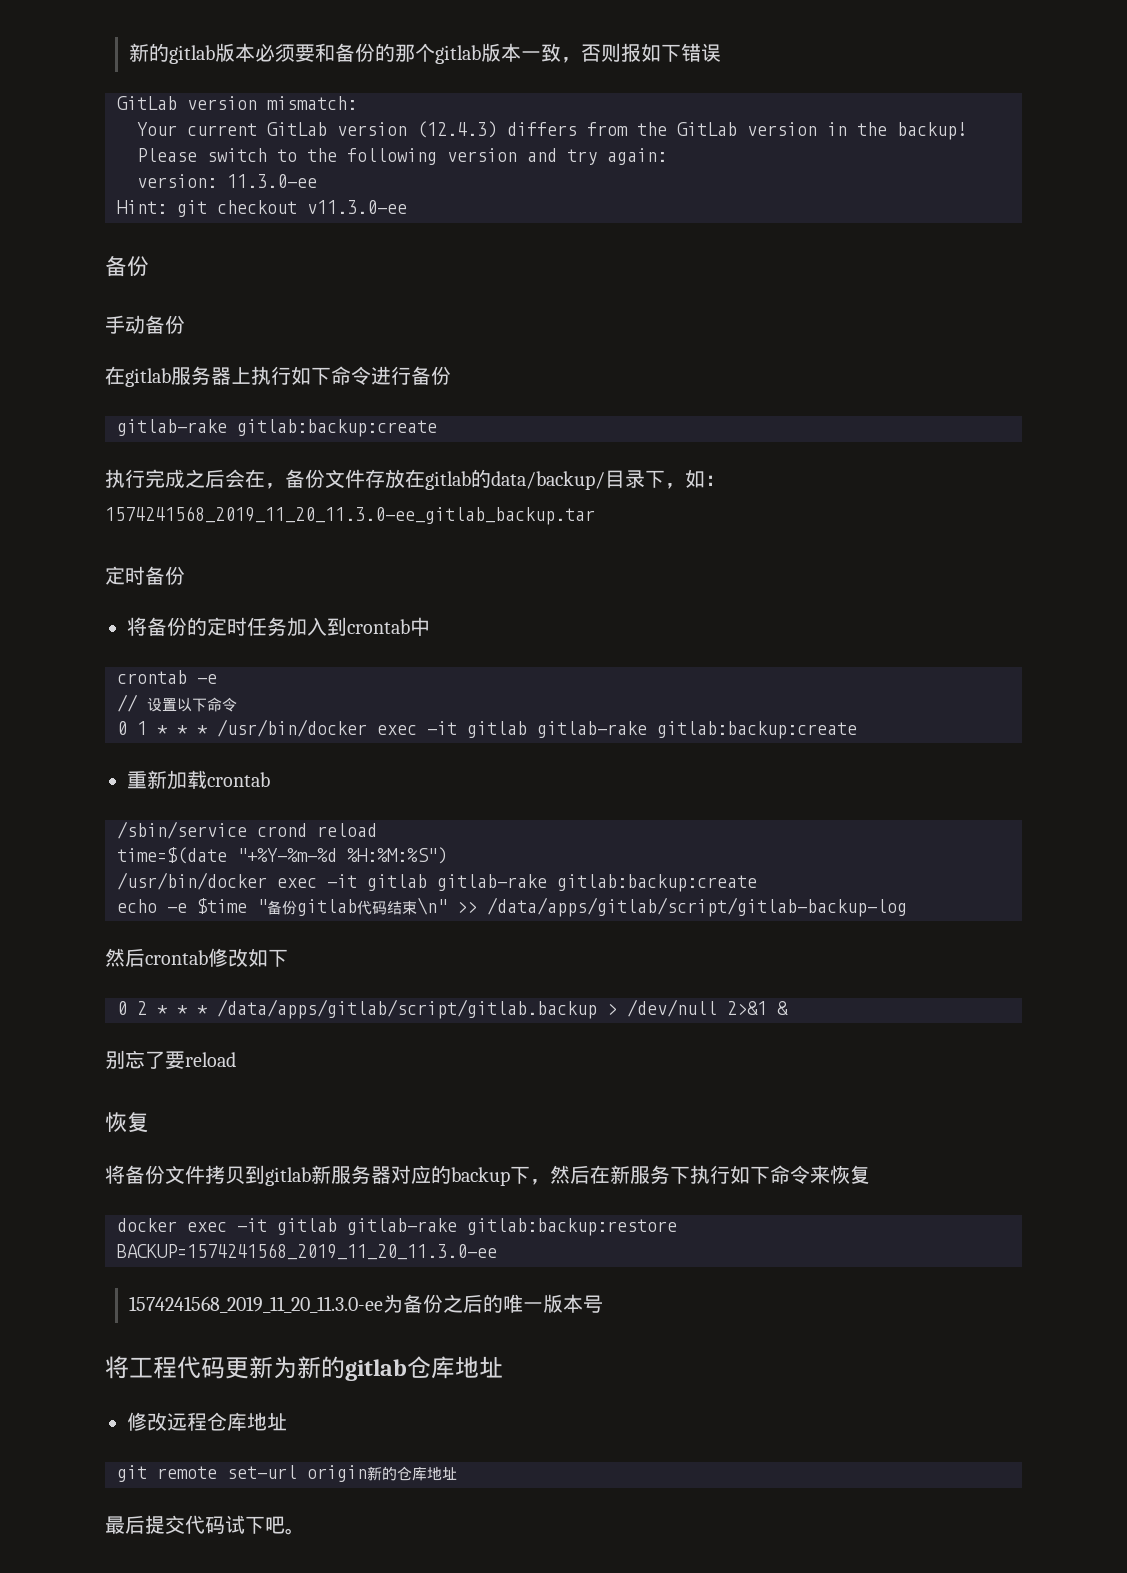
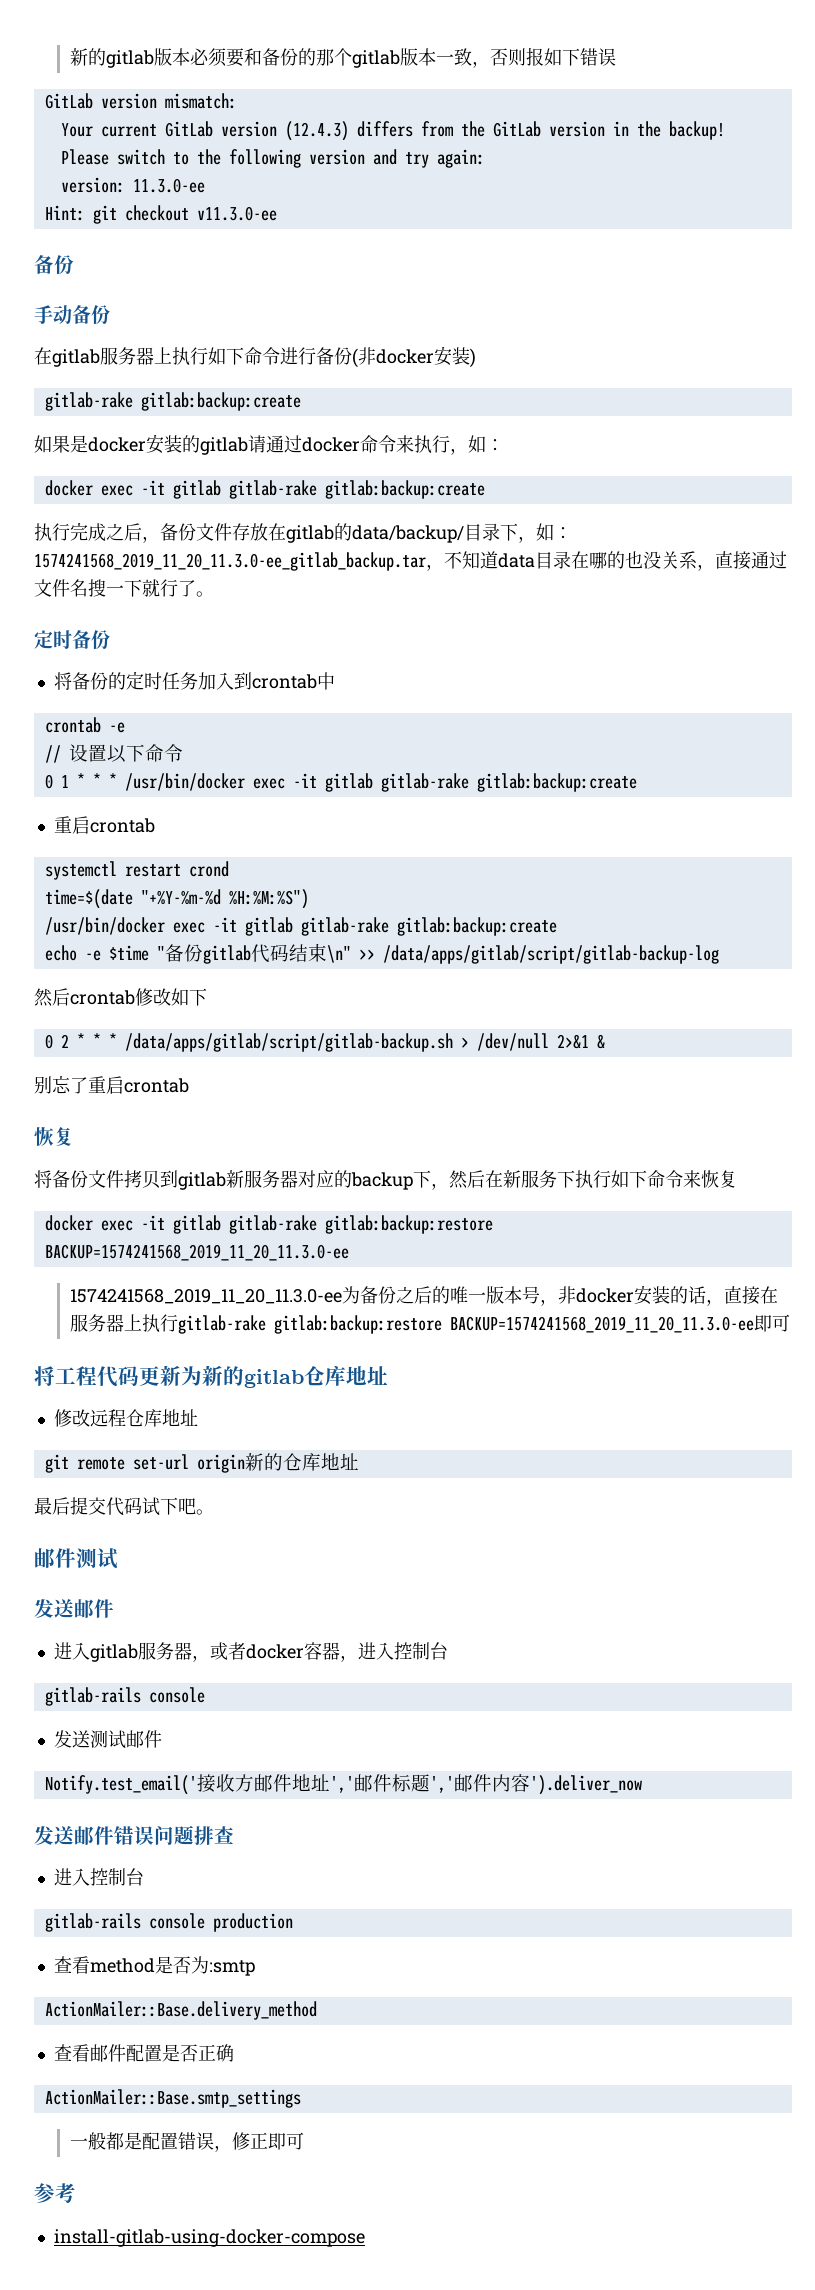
- 在gitlab服务器上执行如下命令进行备份
+ 在gitlab服务器上执行如下命令进行备份(非docker安装)
  gitlab-rake gitlab:backup:create
+ 如果是docker安装的gitlab请通过docker命令来执行，如：
+ docker exec -it gitlab gitlab-rake gitlab:backup:create
- 执行完成之后会在，备份文件存放在gitlab的data/backup/目录下，如：1574241568_2019_11_20_11.3.0-ee_gitlab_backup.tar
+ 执行完成之后，备份文件存放在gitlab的data/backup/目录下，如：1574241568_2019_11_20_11.3.0-ee_gitlab_backup.tar，不知道data目录在哪的也没关系，直接通过文件名搜一下就行了。
  0 1 * * * /usr/bin/docker exec -it gitlab gitlab-rake gitlab:backup:create
- 重新加载crontab
- /sbin/service crond reload
+ 重启crontab
+ systemctl restart crond
- 0 2 * * * /data/apps/gitlab/script/gitlab.backup > /dev/null 2>&1 &
+ 0 2 * * * /data/apps/gitlab/script/gitlab-backup.sh > /dev/null 2>&1 &
- 别忘了要reload
+ 别忘了重启crontab
- 1574241568_2019_11_20_11.3.0-ee为备份之后的唯一版本号
+ 1574241568_2019_11_20_11.3.0-ee为备份之后的唯一版本号，非docker安装的话，直接在服务器上执行gitlab-rake gitlab:backup:restore BACKUP=1574241568_2019_11_20_11.3.0-ee即可
+ 邮件测试
+ 发送邮件
+ 进入gitlab服务器，或者docker容器，进入控制台
+ gitlab-rails console
+ 发送测试邮件
+ Notify.test_email('接收方邮件地址','邮件标题','邮件内容').deliver_now
+ 发送邮件错误问题排查
+ 进入控制台
+ gitlab-rails console production
+ 查看method是否为:smtp
+ ActionMailer::Base.delivery_method
+ 查看邮件配置是否正确
+ ActionMailer::Base.smtp_settings
+ 一般都是配置错误，修正即可
+ 参考
+ install-gitlab-using-docker-compose

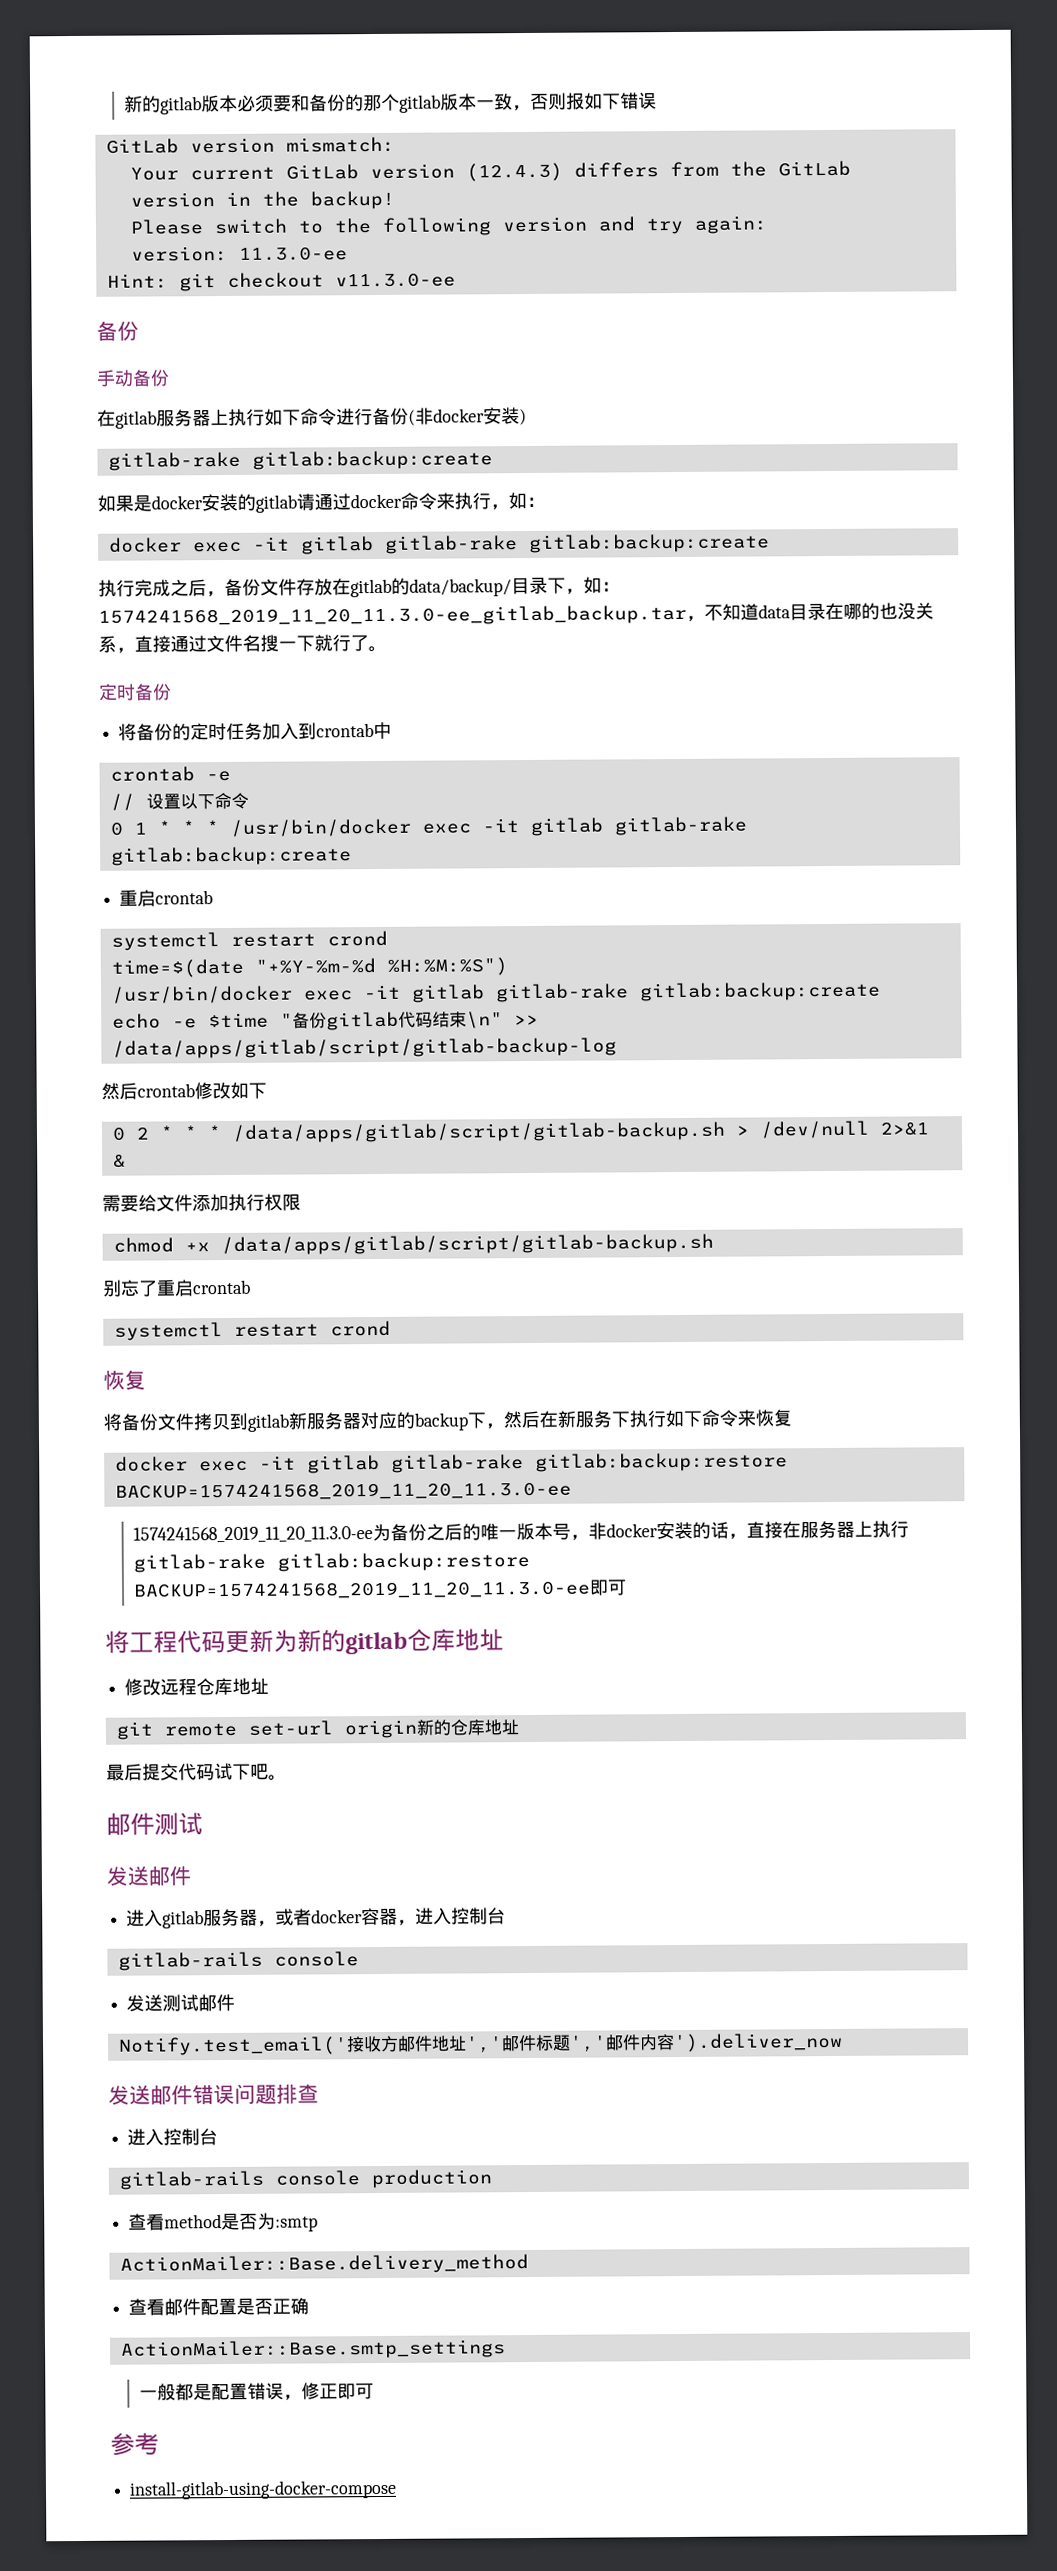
+ 需要给文件添加执行权限
+ chmod +x /data/apps/gitlab/script/gitlab-backup.sh
  别忘了重启crontab
+ systemctl restart crond

